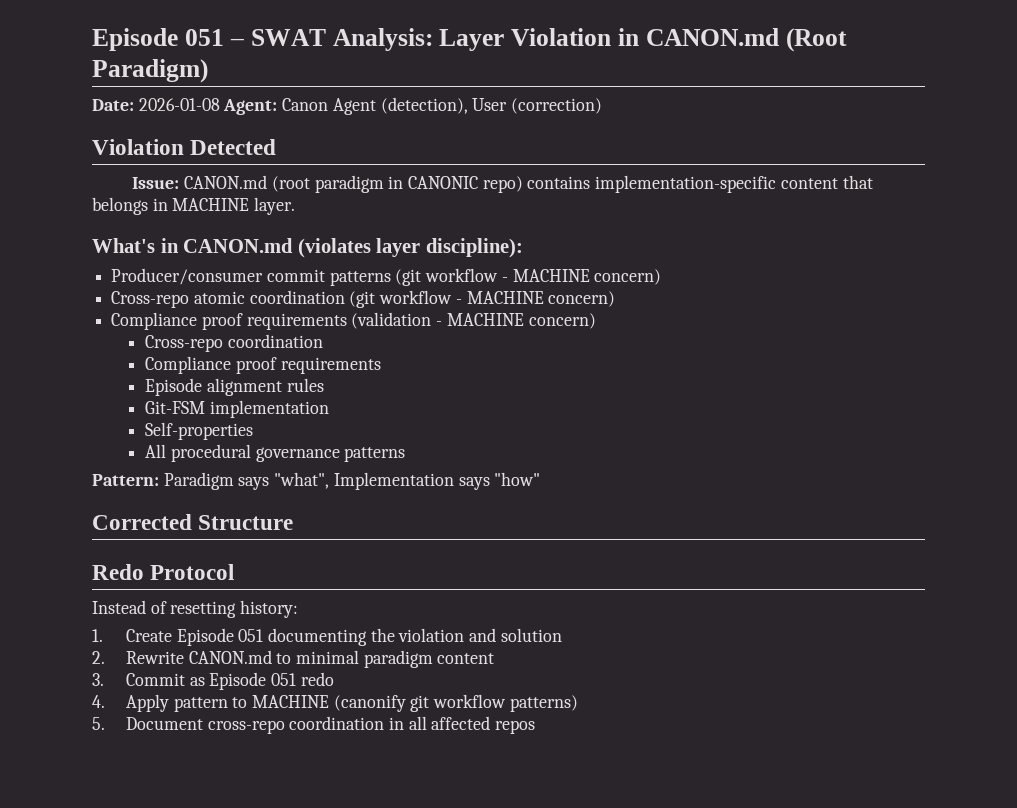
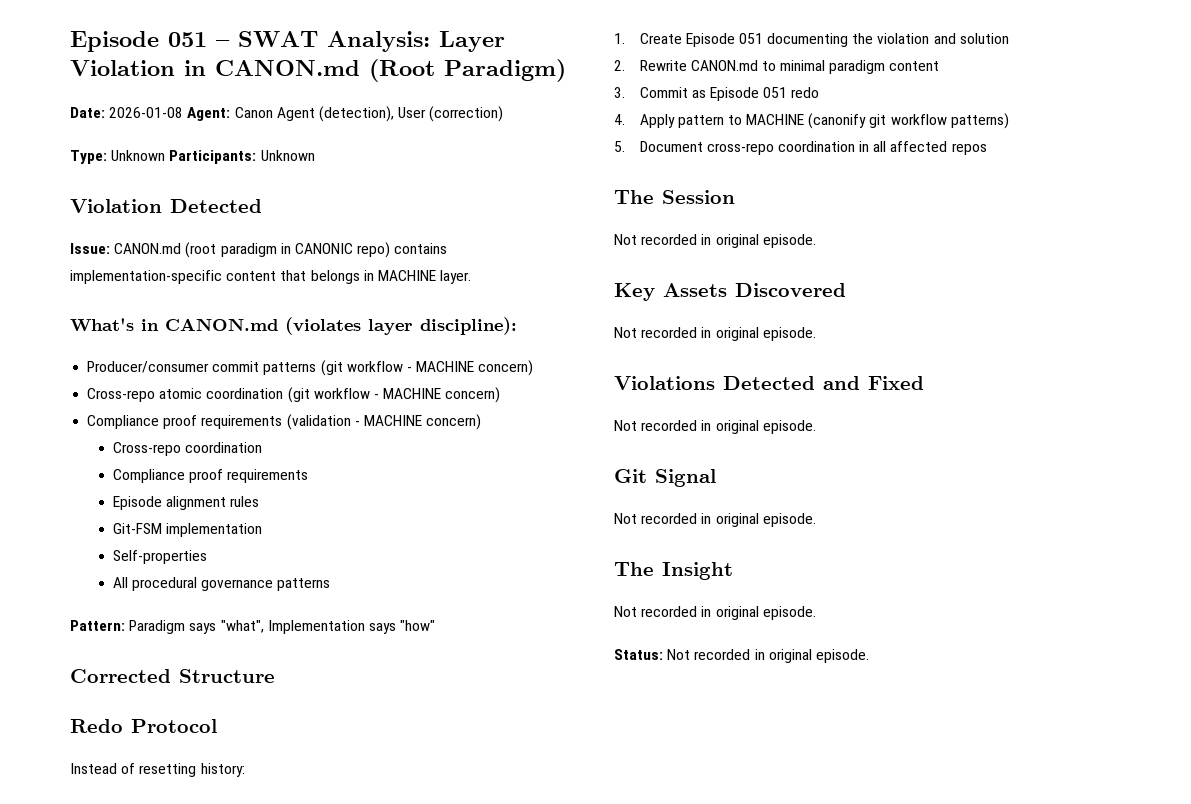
+ Type: Unknown Participants: Unknown
+ The Session
+ Not recorded in original episode.
+ Key Assets Discovered
+ Not recorded in original episode.
+ Violations Detected and Fixed
+ Not recorded in original episode.
+ Git Signal
+ Not recorded in original episode.
+ The Insight
+ Not recorded in original episode.
+ Status: Not recorded in original episode.

